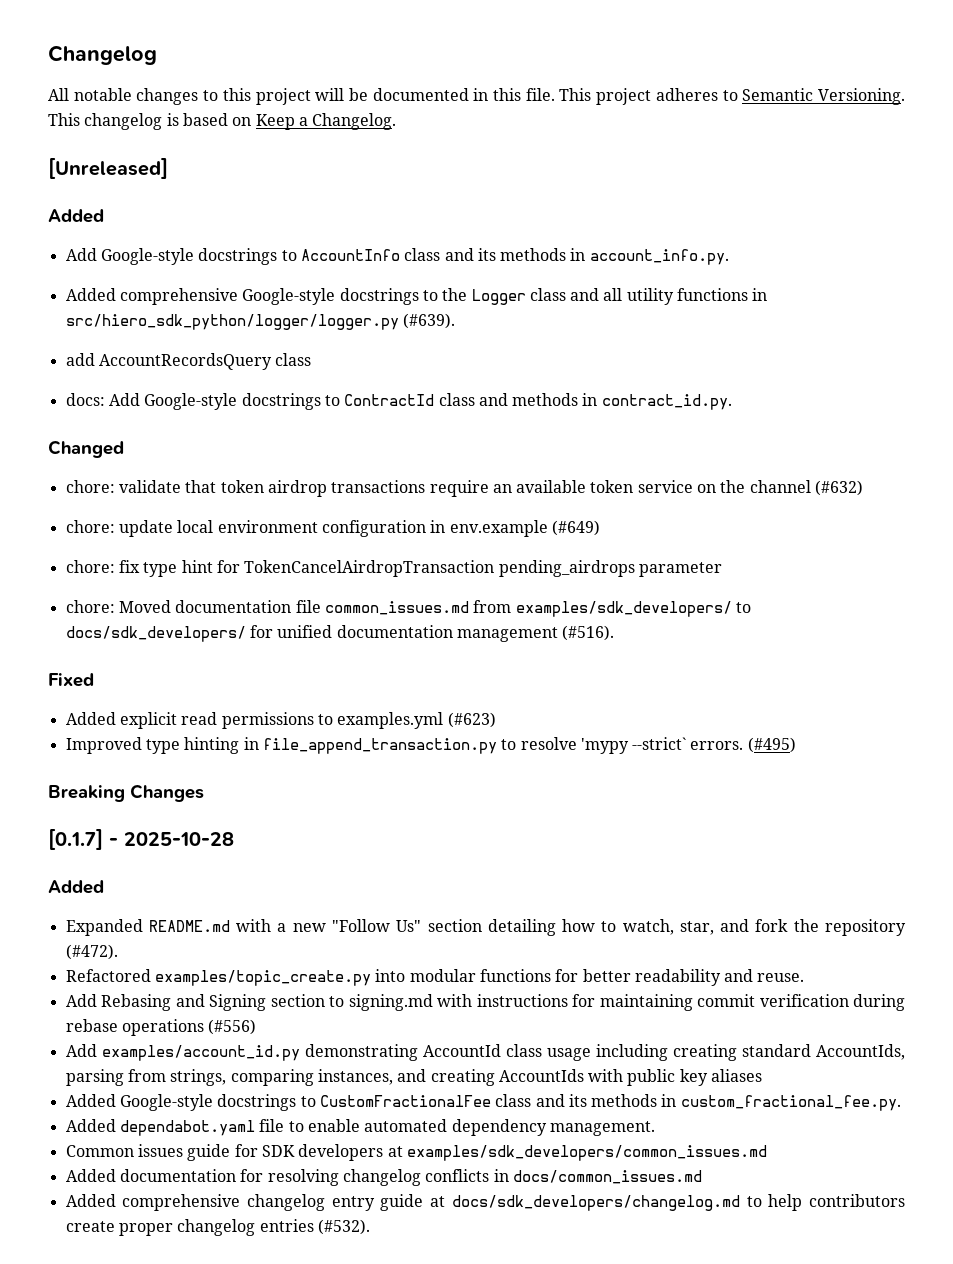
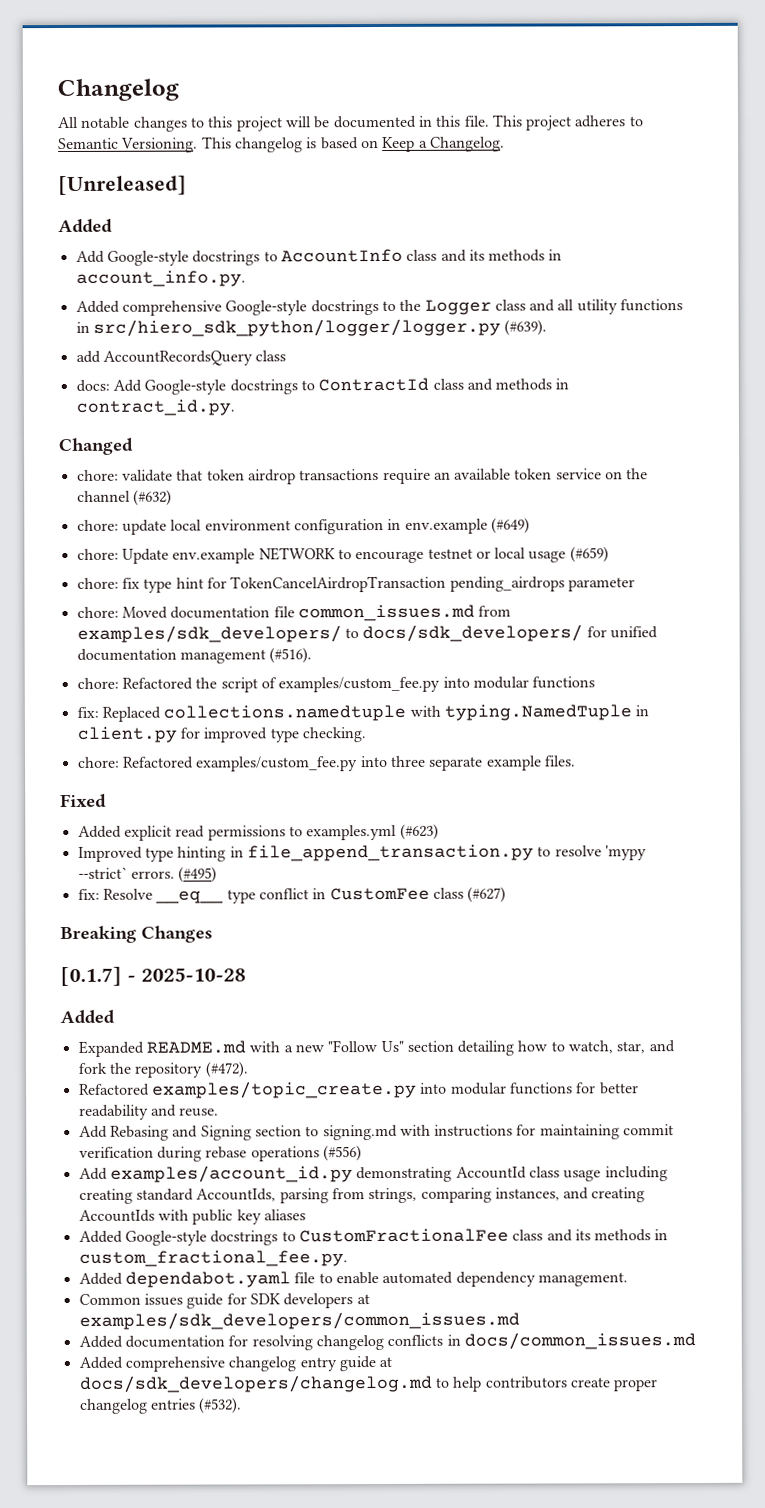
+ chore: Update env.example NETWORK to encourage testnet or local usage (#659)
+ chore: Refactored the script of examples/custom_fee.py into modular functions
+ fix: Replaced collections.namedtuple with typing.NamedTuple in client.py for improved type checking.
+ chore: Refactored examples/custom_fee.py into three separate example files.
+ fix: Resolve __eq__ type conflict in CustomFee class (#627)

